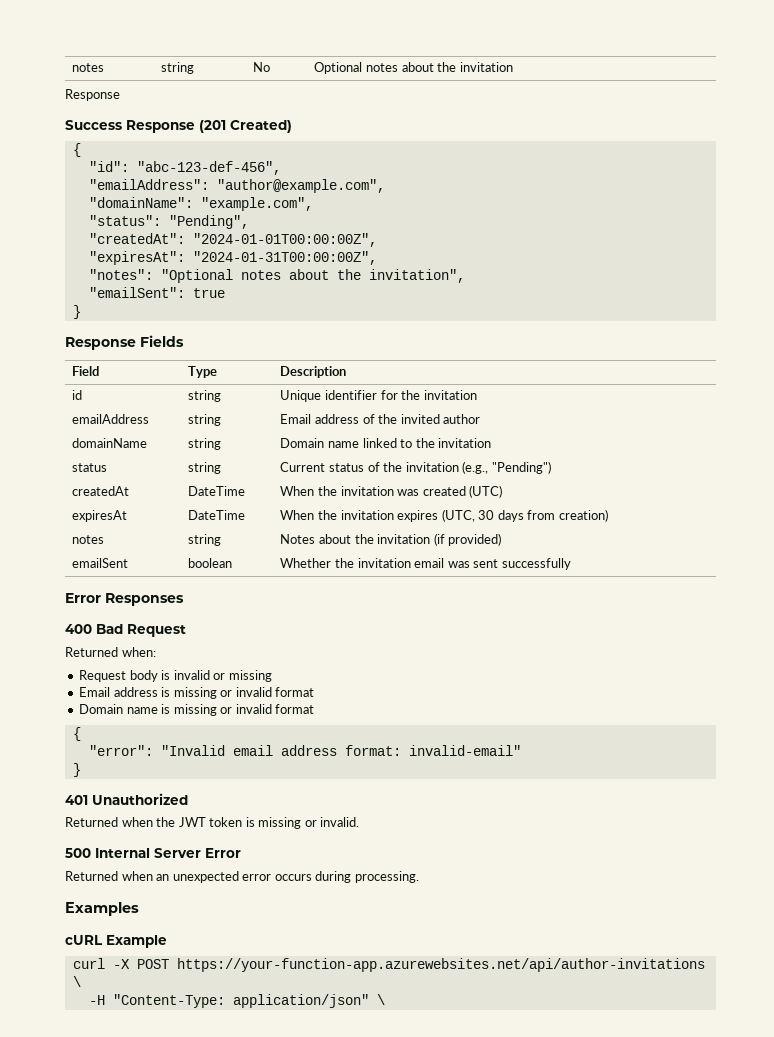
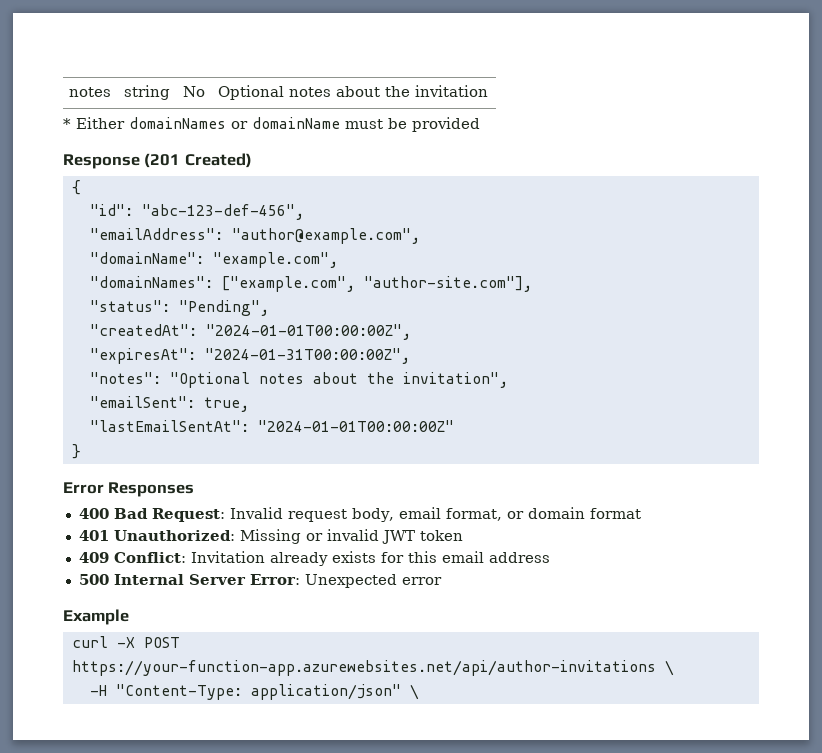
  notes | string | No | Optional notes about the invitation
- Response
- Success Response (201 Created)
+ * Either domainNames or domainName must be provided
+ Response (201 Created)
+ "domainNames": ["example.com", "author-site.com"],
- "emailSent": true
+ "emailSent": true,
+ "lastEmailSentAt": "2024-01-01T00:00:00Z"
  }
- Response Fields
- Field | Type | Description
- id | string | Unique identifier for the invitation
- emailAddress | string | Email address of the invited author
- domainName | string | Domain name linked to the invitation
- status | string | Current status of the invitation (e.g., "Pending")
- createdAt | DateTime | When the invitation was created (UTC)
- expiresAt | DateTime | When the invitation expires (UTC, 30 days from creation)
- notes | string | Notes about the invitation (if provided)
- emailSent | boolean | Whether the invitation email was sent successfully
  Error Responses
- 400 Bad Request
- Returned when:
- Request body is invalid or missing
- Email address is missing or invalid format
- Domain name is missing or invalid format
- {
- "error": "Invalid email address format: invalid-email"
- }
- 401 Unauthorized
- Returned when the JWT token is missing or invalid.
- 500 Internal Server Error
- Returned when an unexpected error occurs during processing.
- Examples
- cURL Example
+ 400 Bad Request: Invalid request body, email format, or domain format
+ 401 Unauthorized: Missing or invalid JWT token
+ 409 Conflict: Invitation already exists for this email address
+ 500 Internal Server Error: Unexpected error
+ Example

